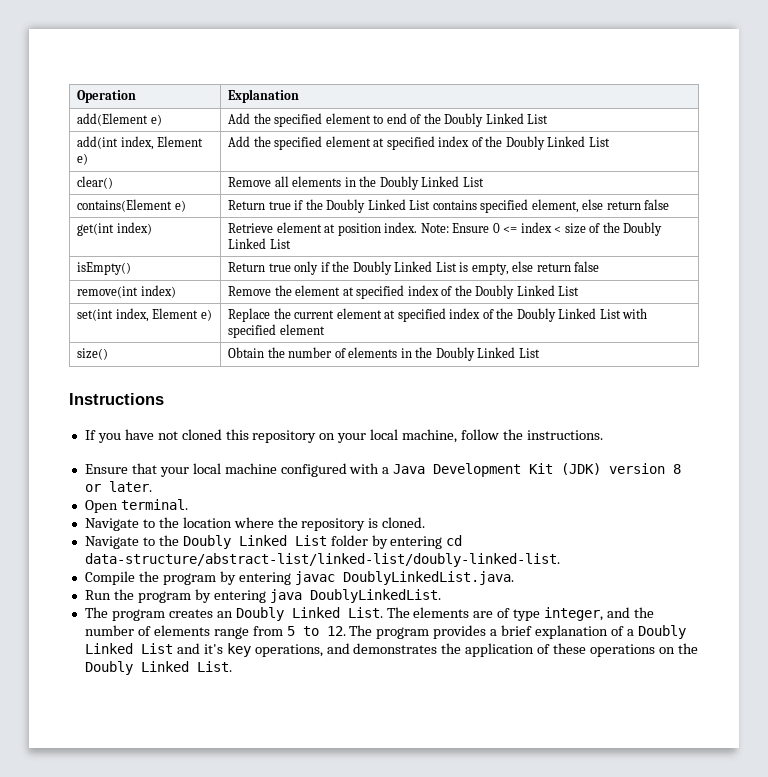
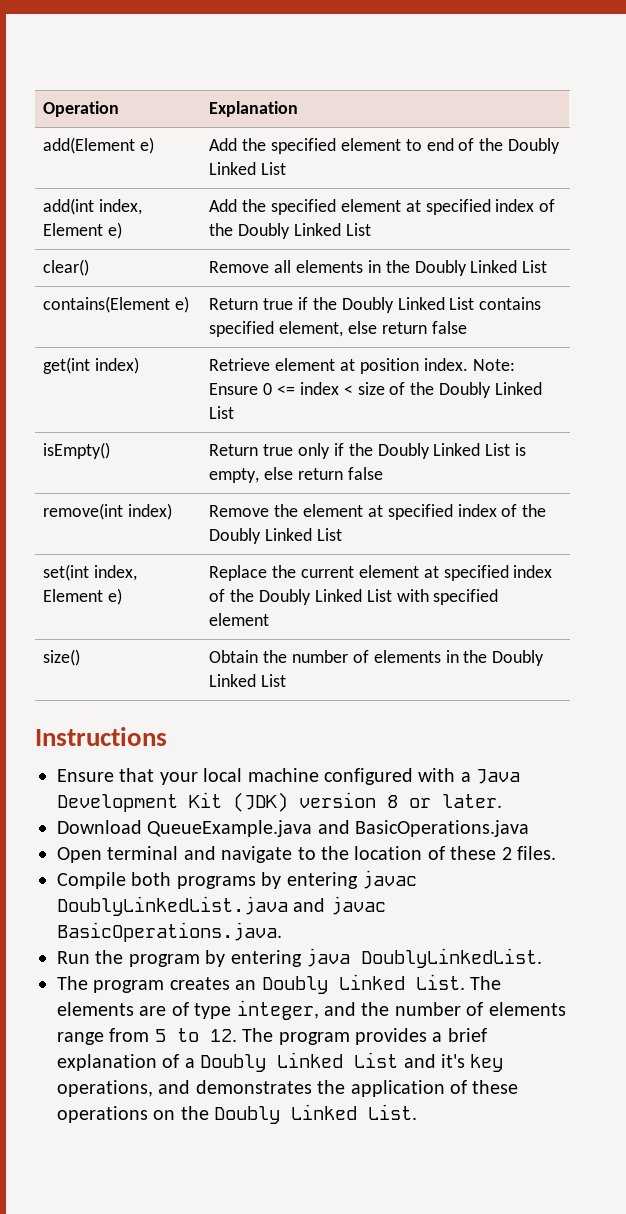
- If you have not cloned this repository on your local machine, follow the instructions.
- Open terminal.
- Navigate to the location where the repository is cloned.
- Navigate to the Doubly Linked List folder by entering cd data-structure/abstract-list/linked-list/doubly-linked-list.
+ Download QueueExample.java and BasicOperations.java
+ Open terminal and navigate to the location of these 2 files.
- Compile the program by entering javac DoublyLinkedList.java.
+ Compile both programs by entering javac DoublyLinkedList.java and javac BasicOperations.java.

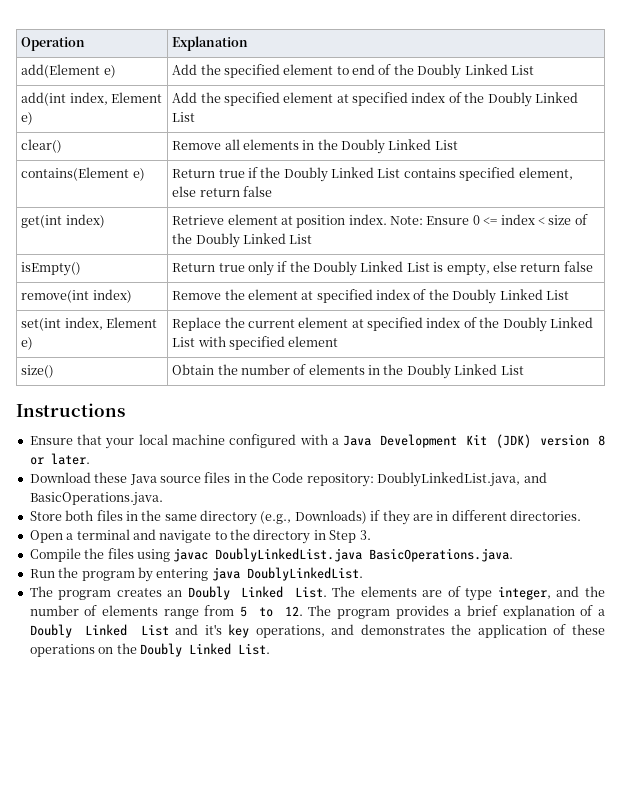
- Download QueueExample.java and BasicOperations.java
+ Download these Java source files in the Code repository: DoublyLinkedList.java, and BasicOperations.java.
+ Store both files in the same directory (e.g., Downloads) if they are in different directories.
- Open terminal and navigate to the location of these 2 files.
- Compile both programs by entering javac DoublyLinkedList.java and javac BasicOperations.java.
+ Open a terminal and navigate to the directory in Step 3.
+ Compile the files using javac DoublyLinkedList.java BasicOperations.java.

